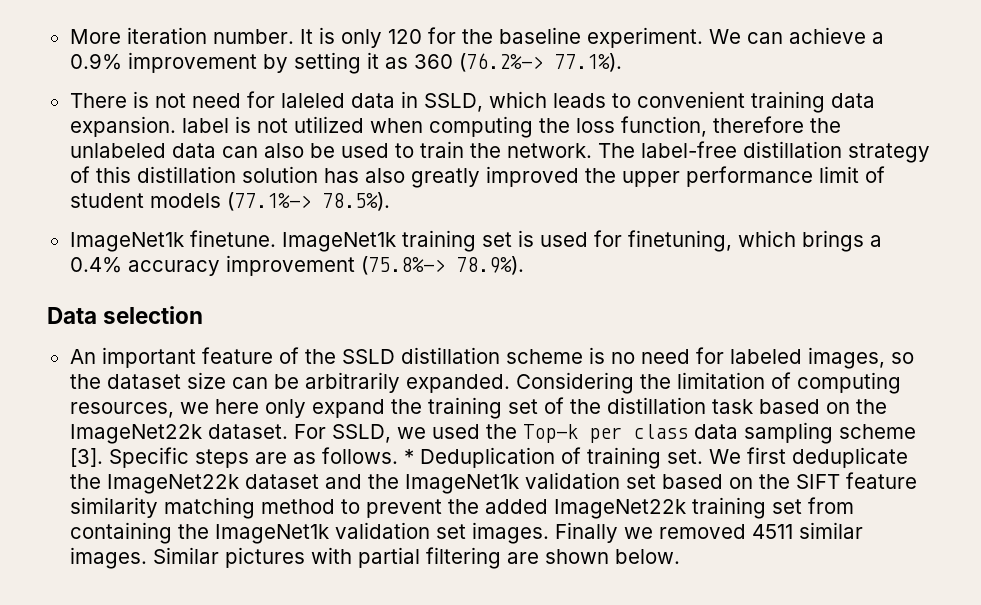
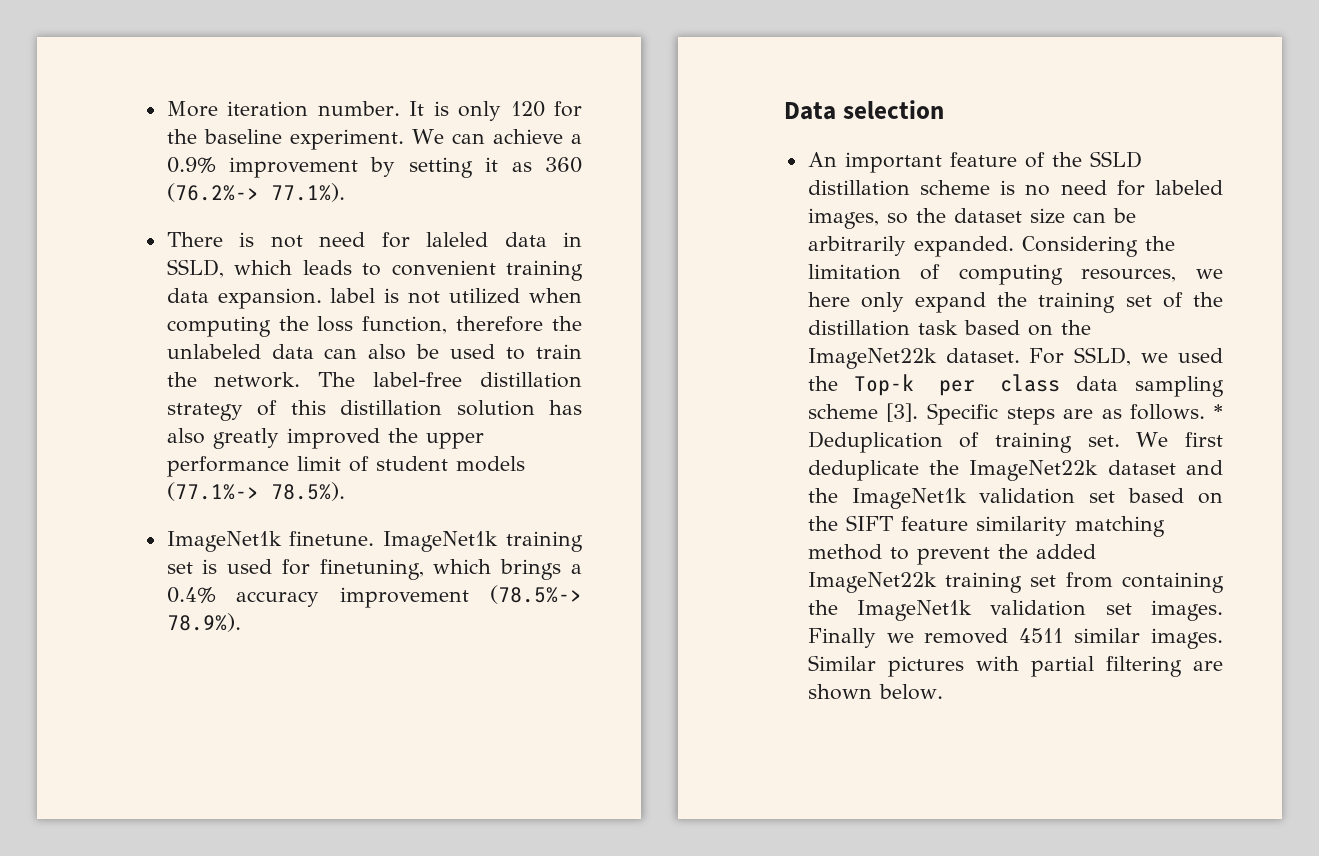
- ImageNet1k training set is used for finetuning, which brings a 0.4% accuracy improvement (75.8%-> 78.9%).
+ ImageNet1k training set is used for finetuning, which brings a 0.4% accuracy improvement (78.5%-> 78.9%).

